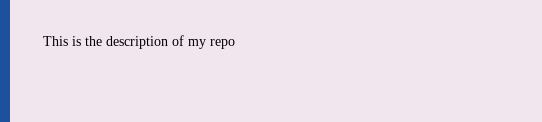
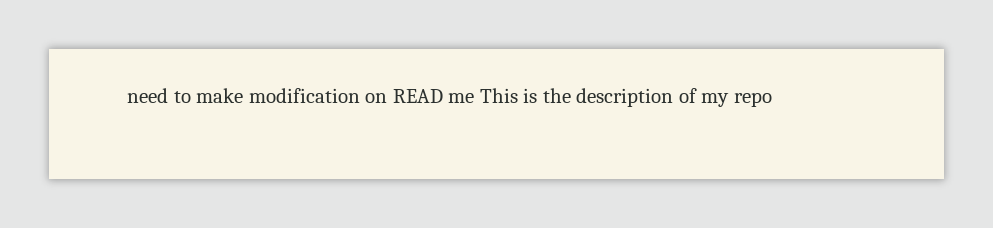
- This is the description of my repo
+ need to make modification on READ me This is the description of my repo

